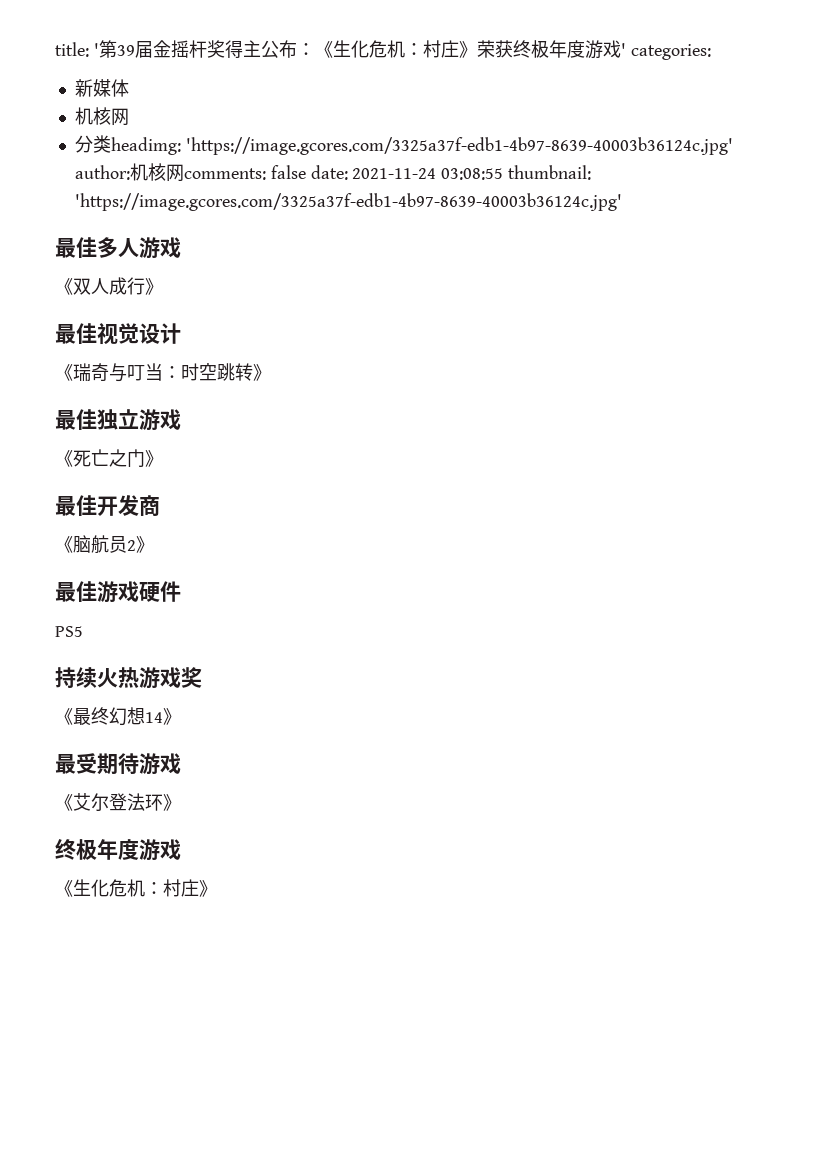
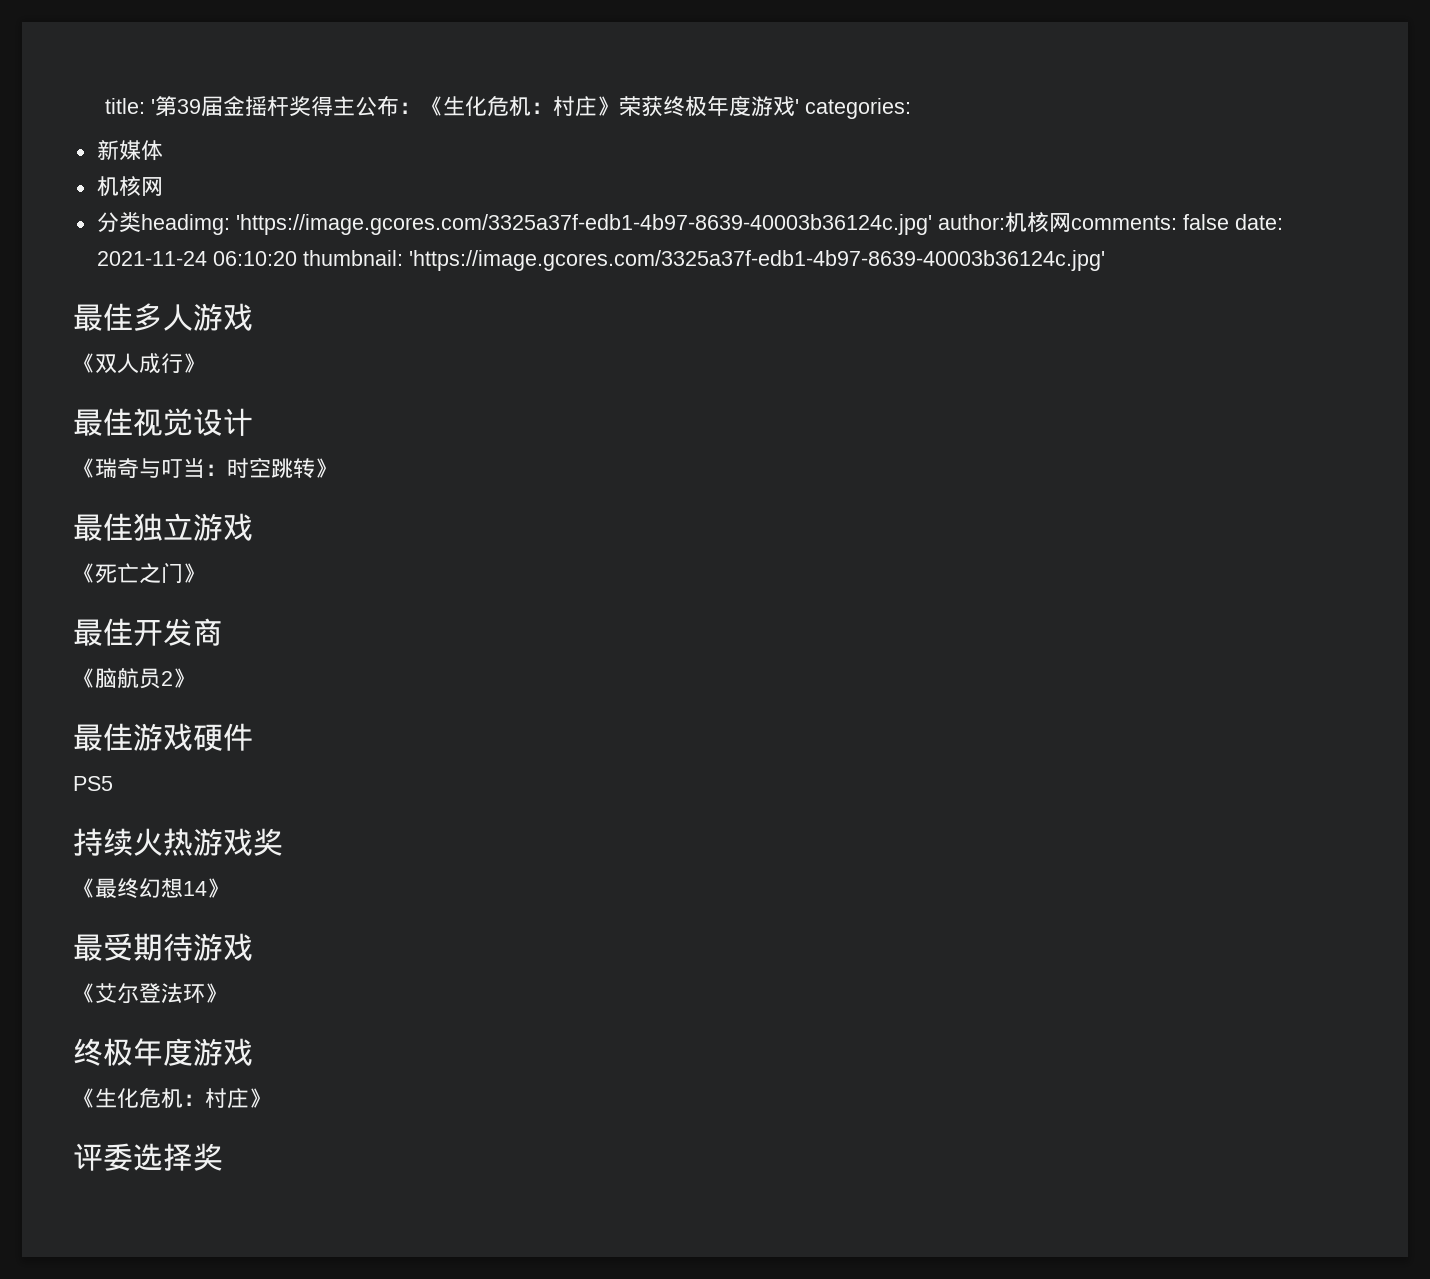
- 分类headimg: 'https://image.gcores.com/3325a37f-edb1-4b97-8639-40003b36124c.jpg' author:机核网comments: false date: 2021-11-24 03:08:55 thumbnail: 'https://image.gcores.com/3325a37f-edb1-4b97-8639-40003b36124c.jpg'
+ 分类headimg: 'https://image.gcores.com/3325a37f-edb1-4b97-8639-40003b36124c.jpg' author:机核网comments: false date: 2021-11-24 06:10:20 thumbnail: 'https://image.gcores.com/3325a37f-edb1-4b97-8639-40003b36124c.jpg'
+ 评委选择奖

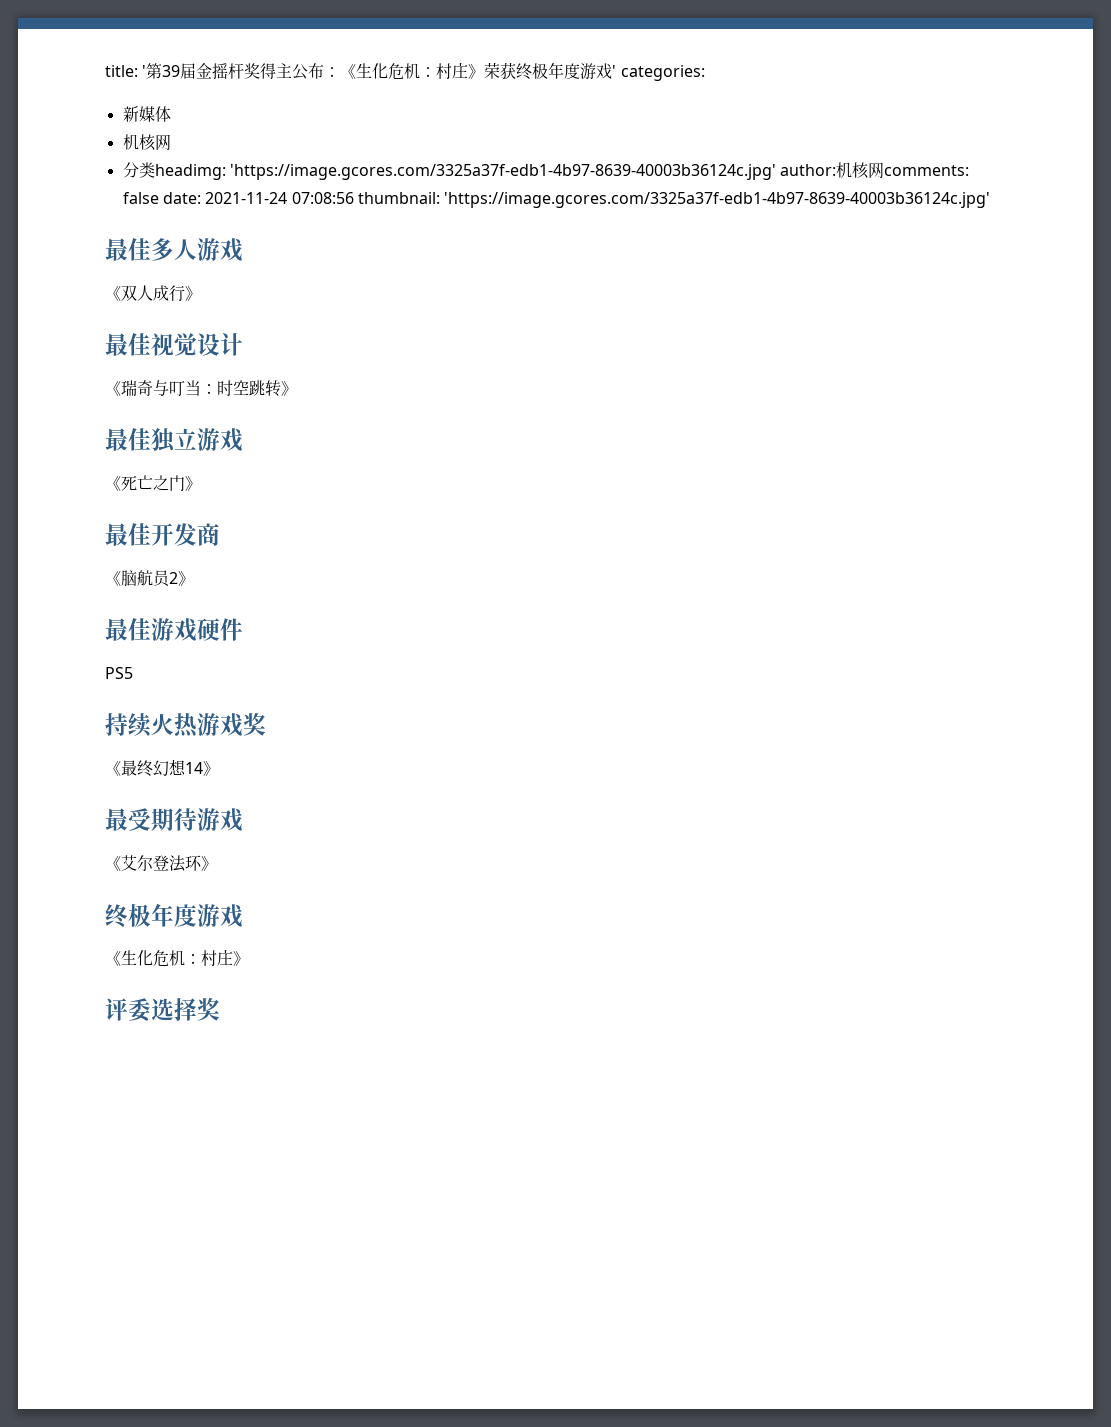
- 分类headimg: 'https://image.gcores.com/3325a37f-edb1-4b97-8639-40003b36124c.jpg' author:机核网comments: false date: 2021-11-24 06:10:20 thumbnail: 'https://image.gcores.com/3325a37f-edb1-4b97-8639-40003b36124c.jpg'
+ 分类headimg: 'https://image.gcores.com/3325a37f-edb1-4b97-8639-40003b36124c.jpg' author:机核网comments: false date: 2021-11-24 07:08:56 thumbnail: 'https://image.gcores.com/3325a37f-edb1-4b97-8639-40003b36124c.jpg'

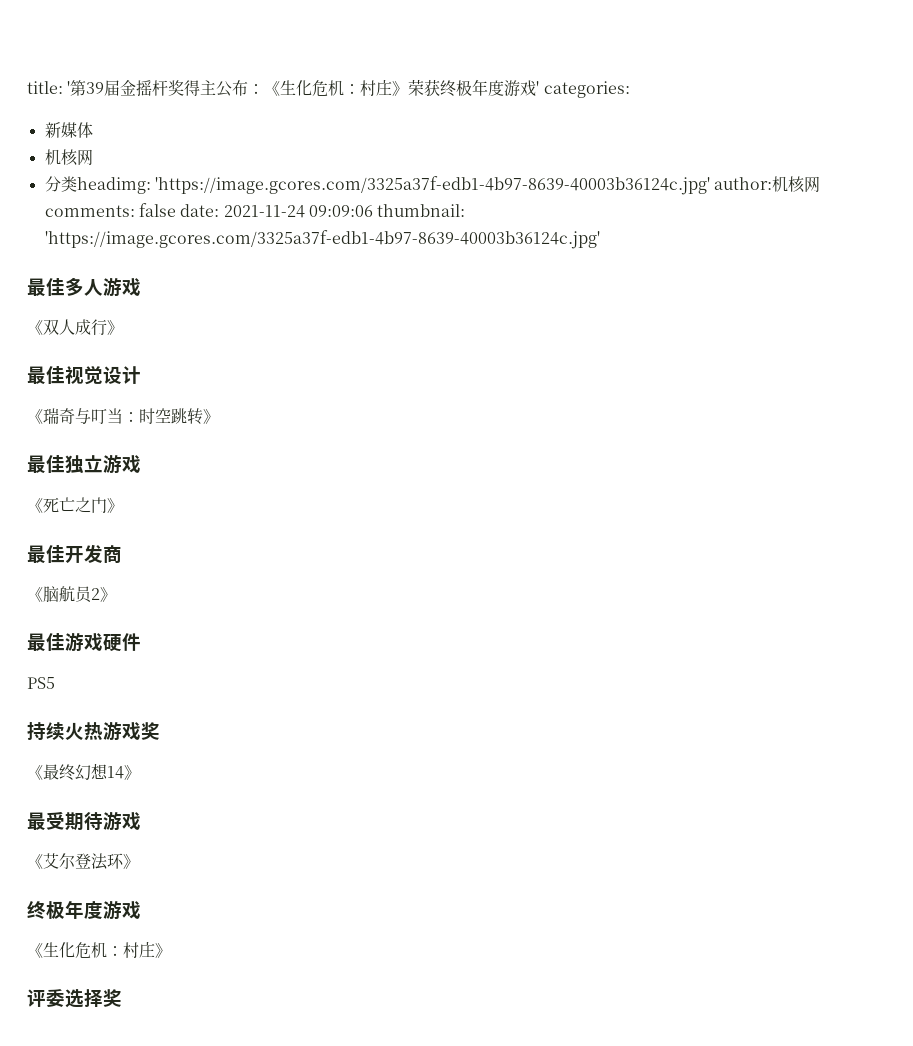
- 分类headimg: 'https://image.gcores.com/3325a37f-edb1-4b97-8639-40003b36124c.jpg' author:机核网comments: false date: 2021-11-24 07:08:56 thumbnail: 'https://image.gcores.com/3325a37f-edb1-4b97-8639-40003b36124c.jpg'
+ 分类headimg: 'https://image.gcores.com/3325a37f-edb1-4b97-8639-40003b36124c.jpg' author:机核网comments: false date: 2021-11-24 09:09:06 thumbnail: 'https://image.gcores.com/3325a37f-edb1-4b97-8639-40003b36124c.jpg'

